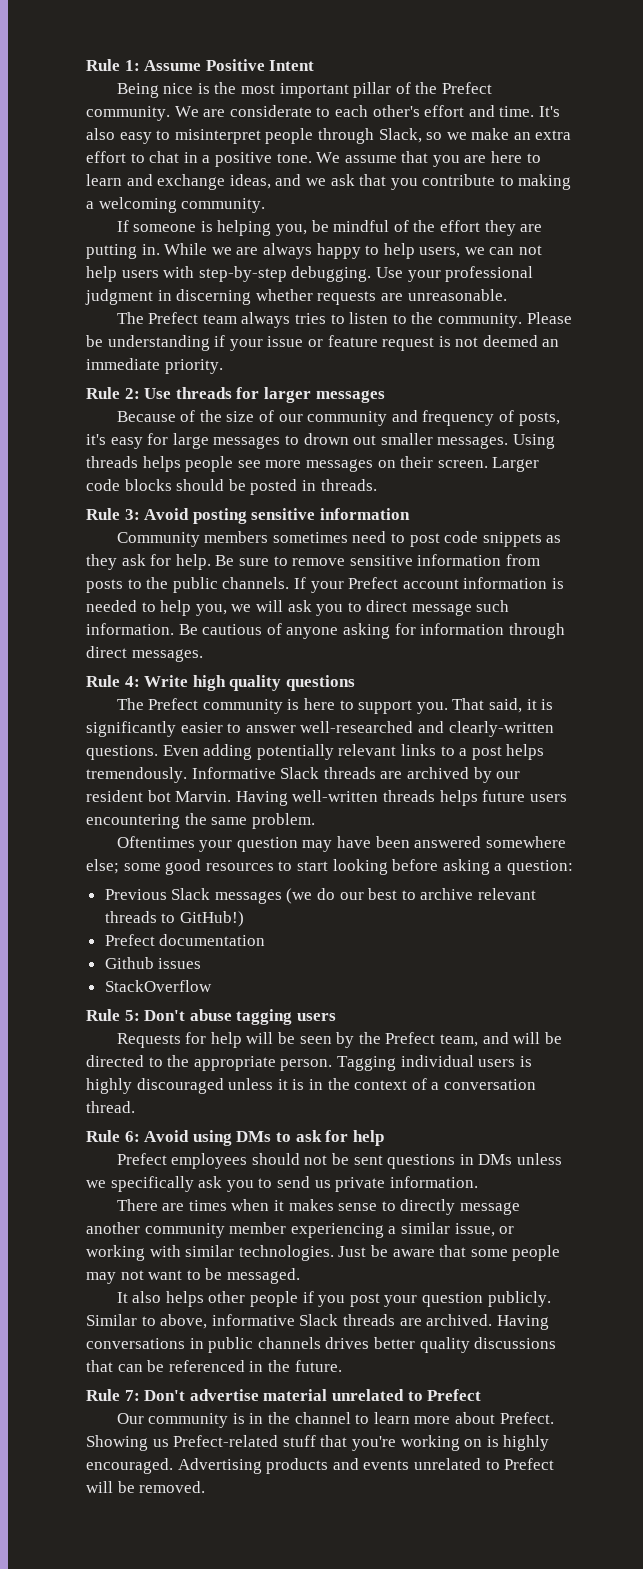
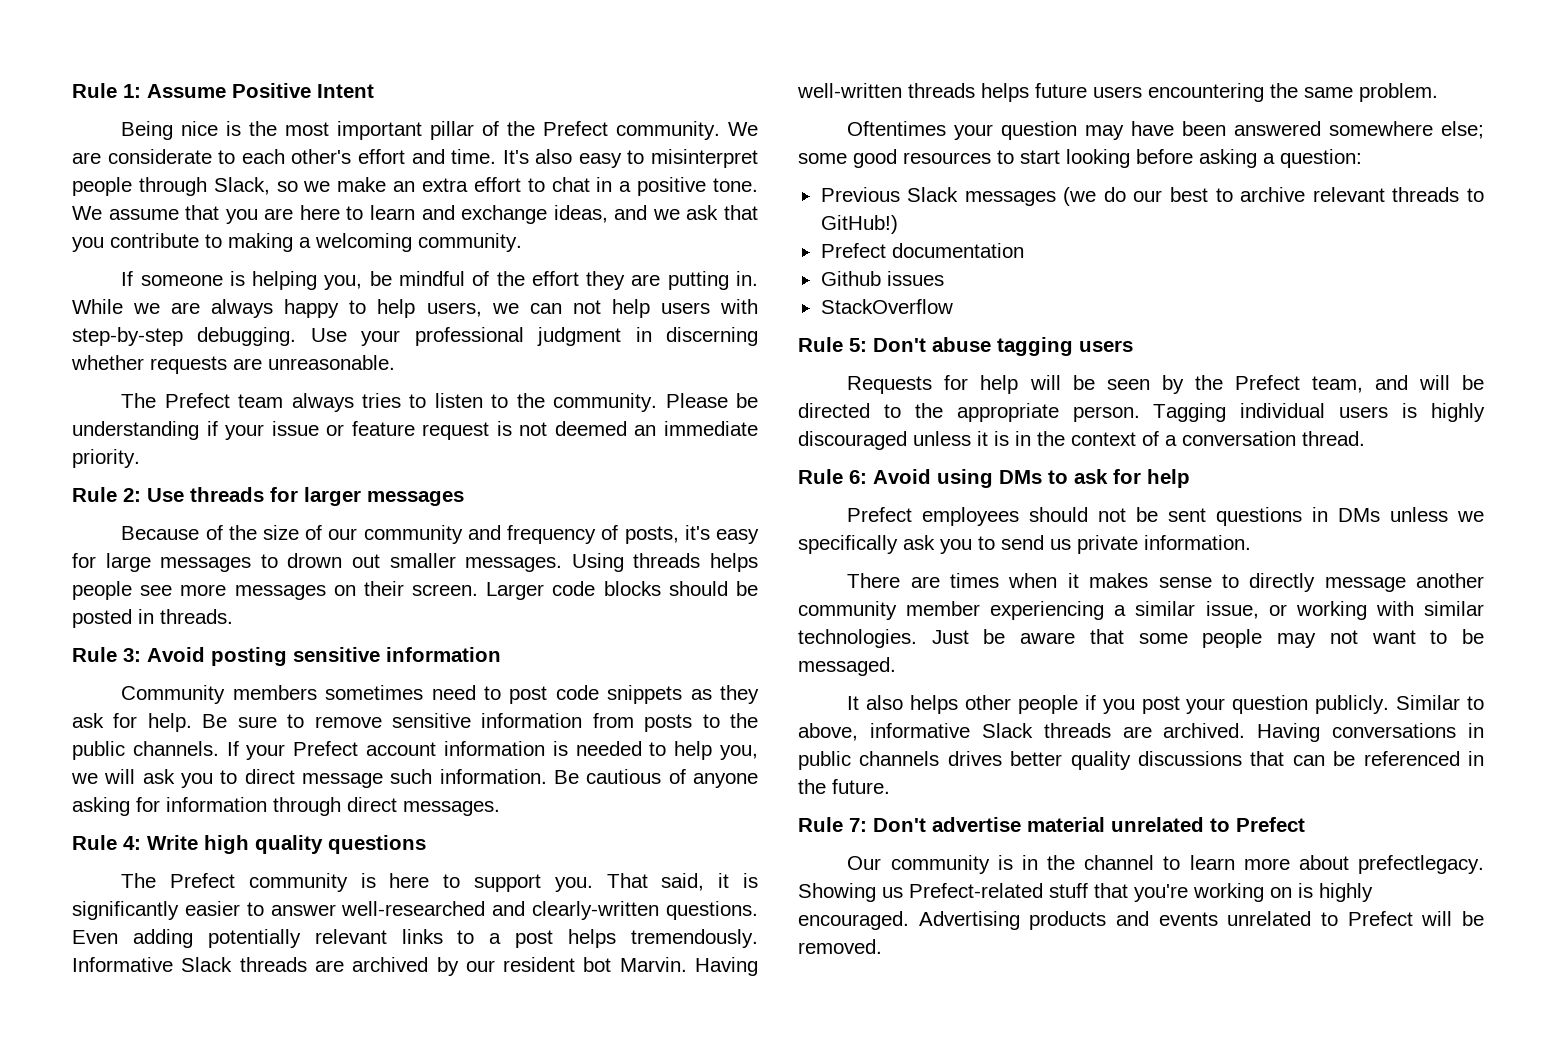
- Our community is in the channel to learn more about Prefect.
+ Our community is in the channel to learn more about prefectlegacy.

